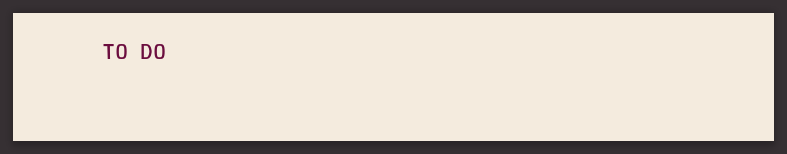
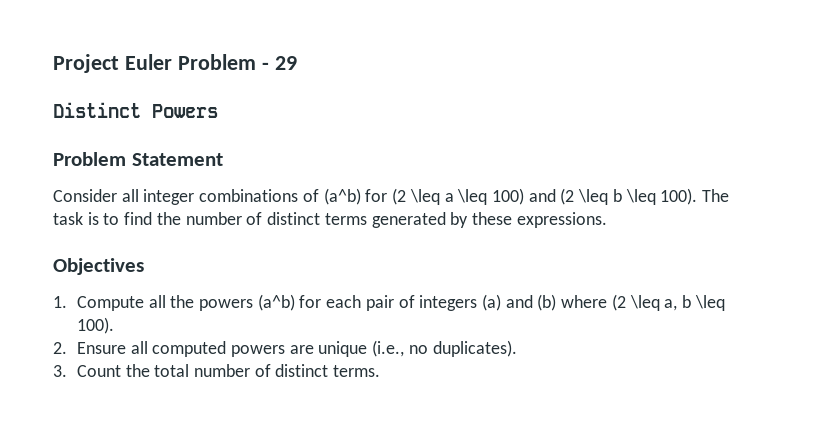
- TO DO
+ Project Euler Problem - 29
+ Distinct Powers
+ Problem Statement
+ Consider all integer combinations of (a^b) for (2 \leq a \leq 100) and (2 \leq b \leq 100). The task is to find the number of distinct terms generated by these expressions.
+ Objectives
+ 1. Compute all the powers (a^b) for each pair of integers (a) and (b) where (2 \leq a, b \leq 100).
+ 2. Ensure all computed powers are unique (i.e., no duplicates).
+ 3. Count the total number of distinct terms.

